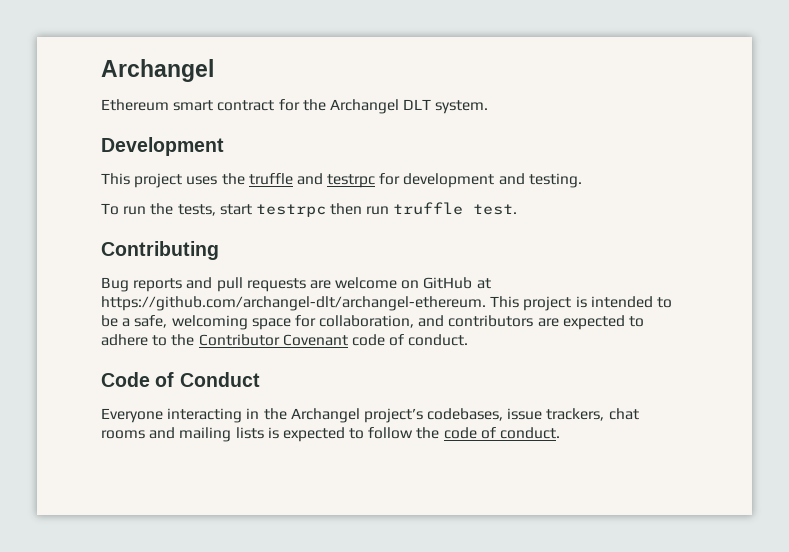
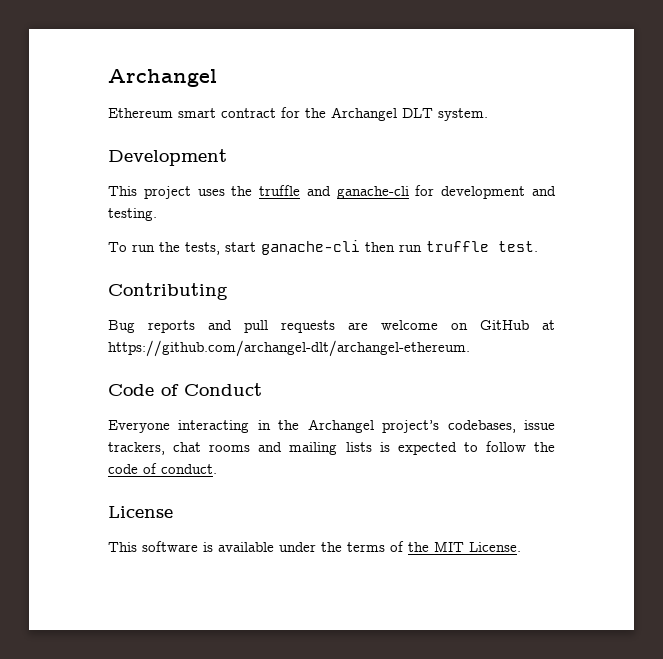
- This project uses the truffle and testrpc for development and testing.
+ This project uses the truffle and ganache-cli for development and testing.
- To run the tests, start testrpc then run truffle test.
+ To run the tests, start ganache-cli then run truffle test.
- Bug reports and pull requests are welcome on GitHub at https://github.com/archangel-dlt/archangel-ethereum. This project is intended to be a safe, welcoming space for collaboration, and contributors are expected to adhere to the Contributor Covenant code of conduct.
+ Bug reports and pull requests are welcome on GitHub at https://github.com/archangel-dlt/archangel-ethereum.
+ License
+ This software is available under the terms of the MIT License.

